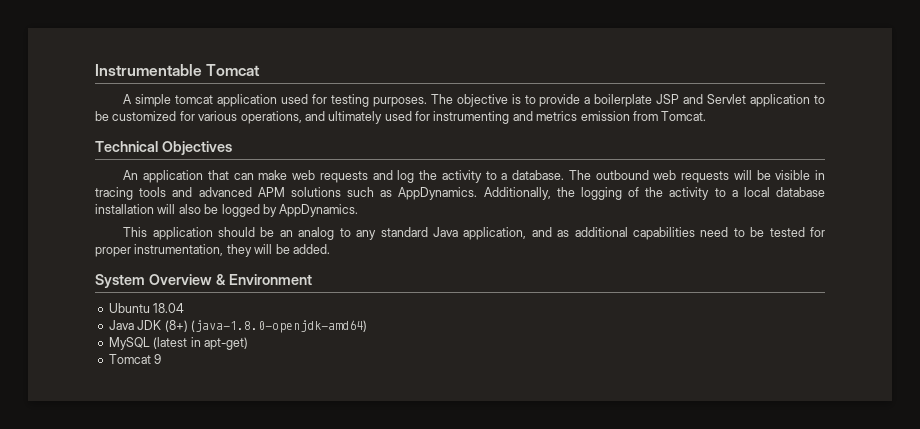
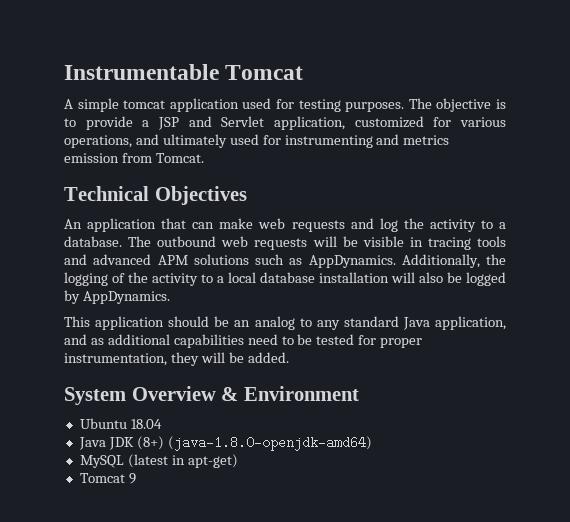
- The objective is to provide a boilerplate JSP and Servlet application to be customized for various operations, and ultimately used for instrumenting and metrics emission from Tomcat.
+ The objective is to provide a JSP and Servlet application, customized for various operations, and ultimately used for instrumenting and metrics emission from Tomcat.

